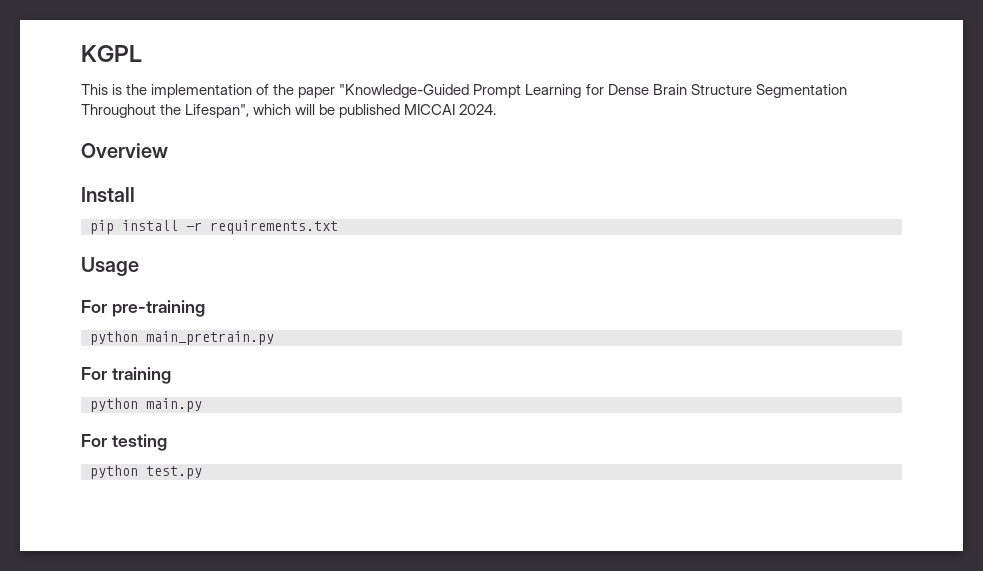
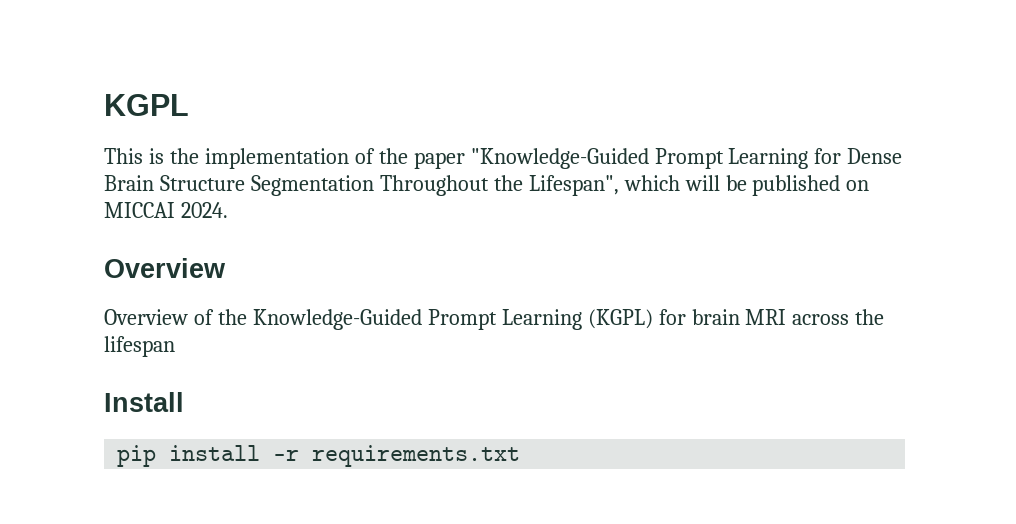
- This is the implementation of the paper "Knowledge-Guided Prompt Learning for Dense Brain Structure Segmentation Throughout the Lifespan", which will be published MICCAI 2024.
+ This is the implementation of the paper "Knowledge-Guided Prompt Learning for Dense Brain Structure Segmentation Throughout the Lifespan", which will be published on MICCAI 2024.
+ Overview of the Knowledge-Guided Prompt Learning (KGPL) for brain MRI across the lifespan
- Usage
- For pre-training
- python main_pretrain.py
- For training
- python main.py
- For testing
- python test.py

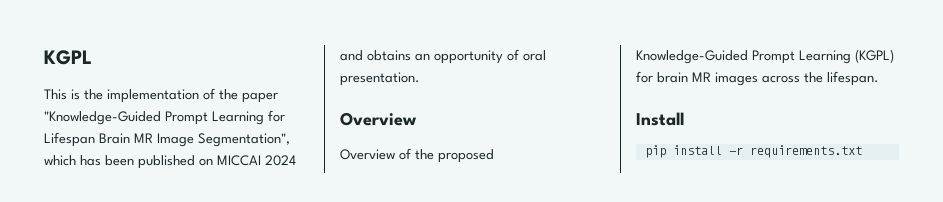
- This is the implementation of the paper "Knowledge-Guided Prompt Learning for Dense Brain Structure Segmentation Throughout the Lifespan", which will be published on MICCAI 2024.
+ This is the implementation of the paper "Knowledge-Guided Prompt Learning for Lifespan Brain MR Image Segmentation", which has been published on MICCAI 2024 and obtains an opportunity of oral presentation.
- Overview of the Knowledge-Guided Prompt Learning (KGPL) for brain MRI across the lifespan
+ Overview of the proposed Knowledge-Guided Prompt Learning (KGPL) for brain MR images across the lifespan.

